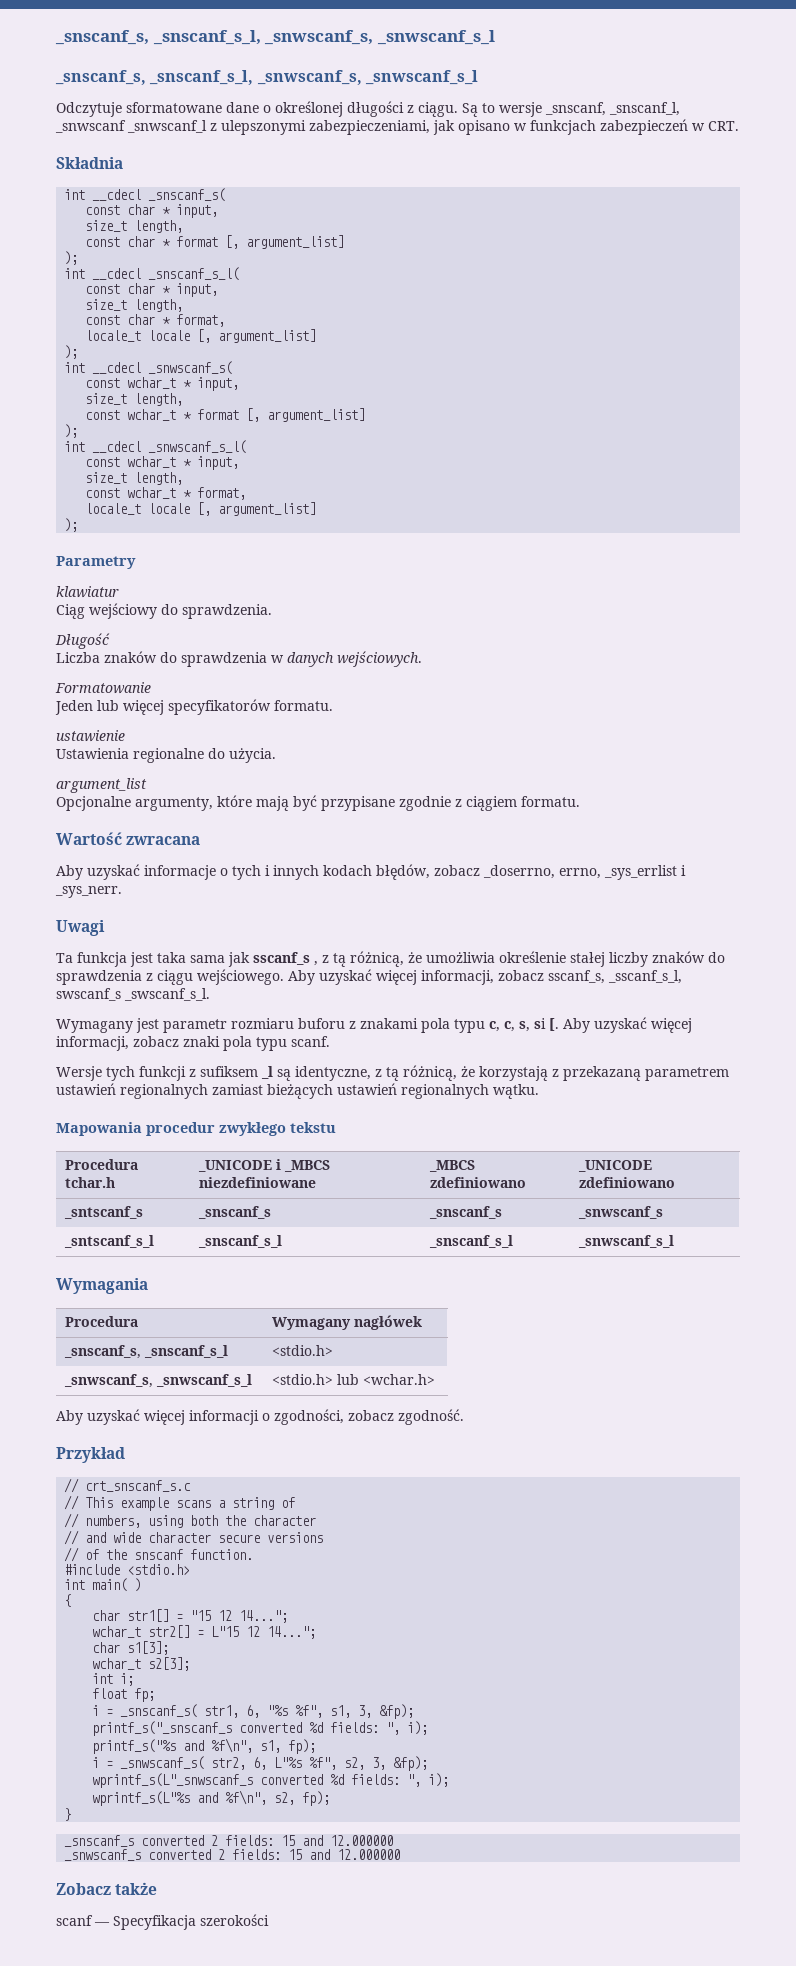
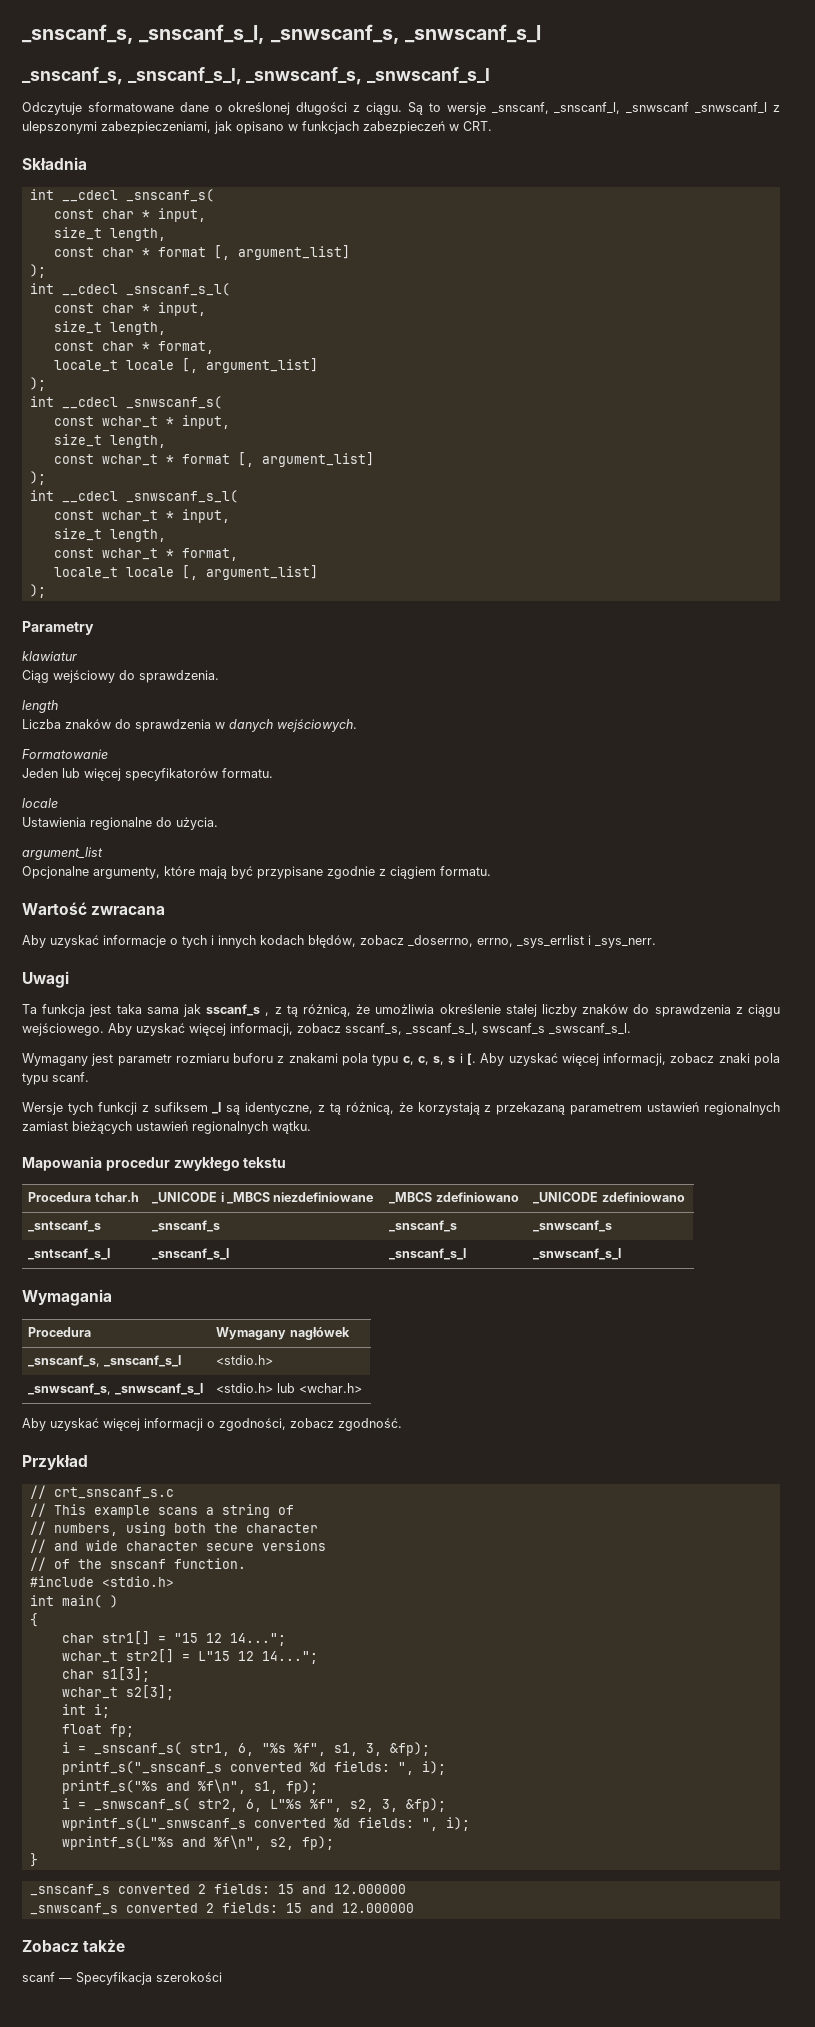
- Długość
+ length
  Jeden lub więcej specyfikatorów formatu.
- ustawienie
+ locale
- Wymagany jest parametr rozmiaru buforu z znakami pola typu c, c, s, si [.
+ Wymagany jest parametr rozmiaru buforu z znakami pola typu c, c, s, s i [.

